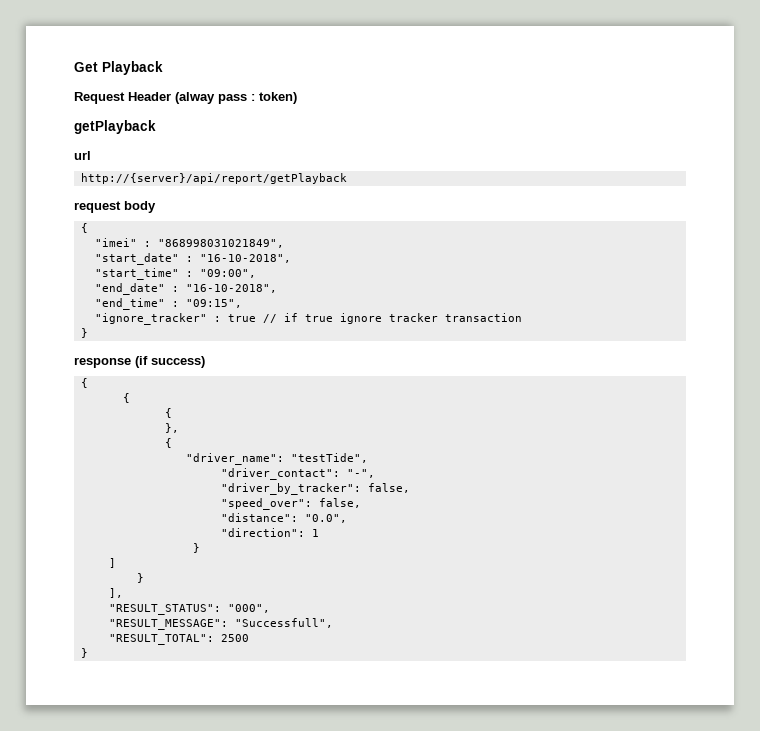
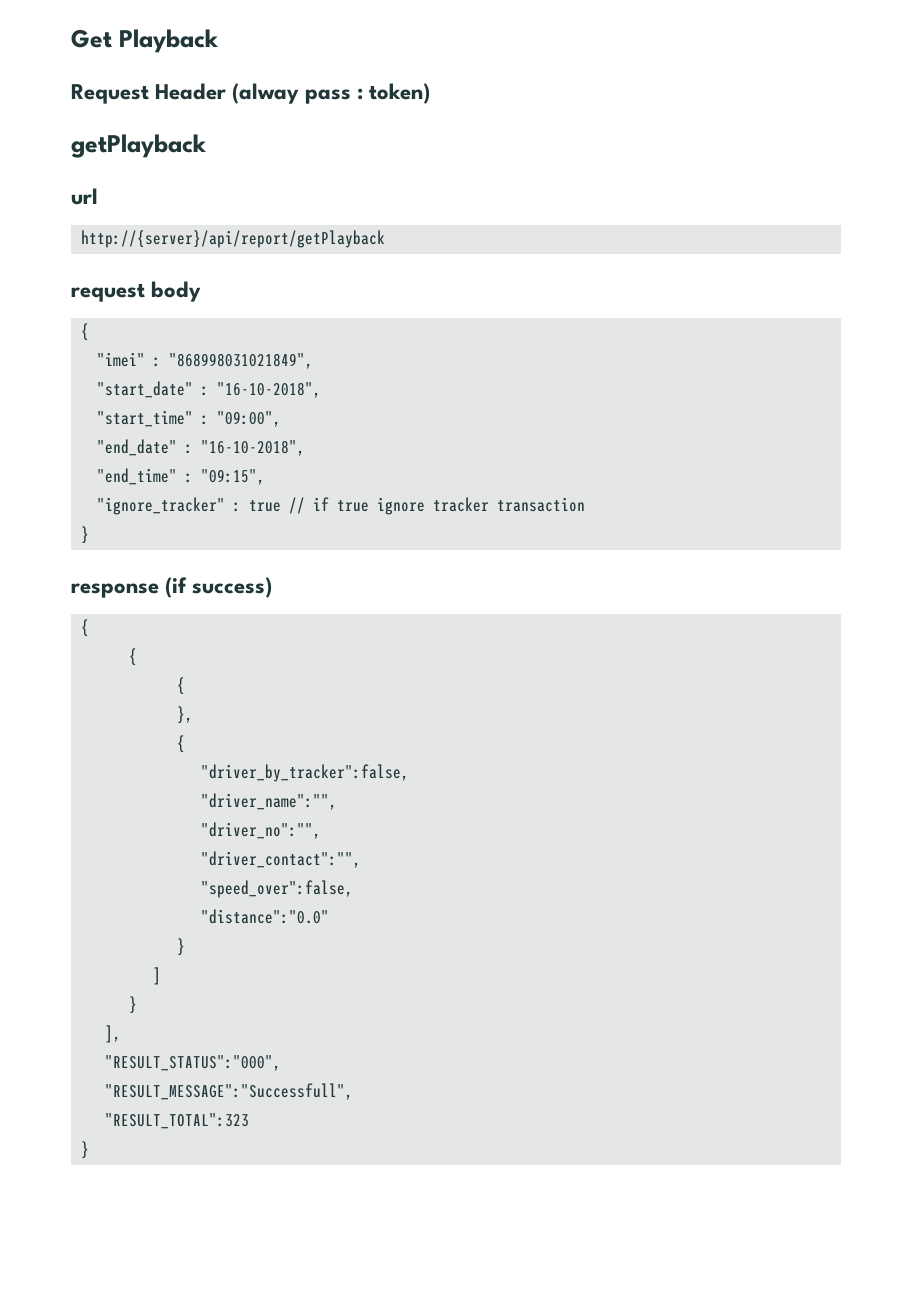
- "driver_name": "testTide",
- "driver_contact": "-",
- "driver_by_tracker": false,
- "speed_over": false,
- "distance": "0.0",
- "direction": 1
+ "driver_by_tracker":false,
+ "driver_name":"",
+ "driver_no":"",
+ "driver_contact":"",
+ "speed_over":false,
+ "distance":"0.0"
  }
  ]
  }
  ],
- "RESULT_STATUS": "000",
- "RESULT_MESSAGE": "Successfull",
- "RESULT_TOTAL": 2500
+ "RESULT_STATUS":"000",
+ "RESULT_MESSAGE":"Successfull",
+ "RESULT_TOTAL":323

